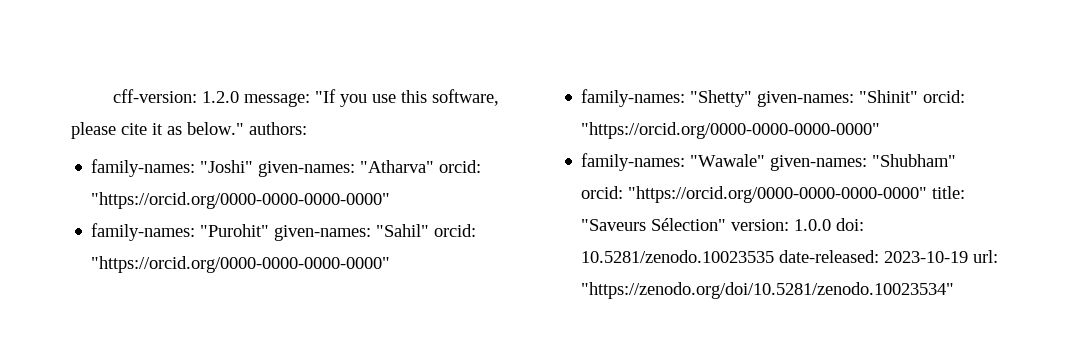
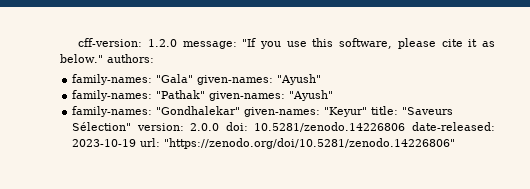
- family-names: "Joshi" given-names: "Atharva" orcid: "https://orcid.org/0000-0000-0000-0000"
- family-names: "Purohit" given-names: "Sahil" orcid: "https://orcid.org/0000-0000-0000-0000"
- family-names: "Shetty" given-names: "Shinit" orcid: "https://orcid.org/0000-0000-0000-0000"
- family-names: "Wawale" given-names: "Shubham" orcid: "https://orcid.org/0000-0000-0000-0000" title: "Saveurs Sélection" version: 1.0.0 doi: 10.5281/zenodo.10023535 date-released: 2023-10-19 url: "https://zenodo.org/doi/10.5281/zenodo.10023534"
+ family-names: "Gala" given-names: "Ayush"
+ family-names: "Pathak" given-names: "Ayush"
+ family-names: "Gondhalekar" given-names: "Keyur" title: "Saveurs Sélection" version: 2.0.0 doi: 10.5281/zenodo.14226806 date-released: 2023-10-19 url: "https://zenodo.org/doi/10.5281/zenodo.14226806"

